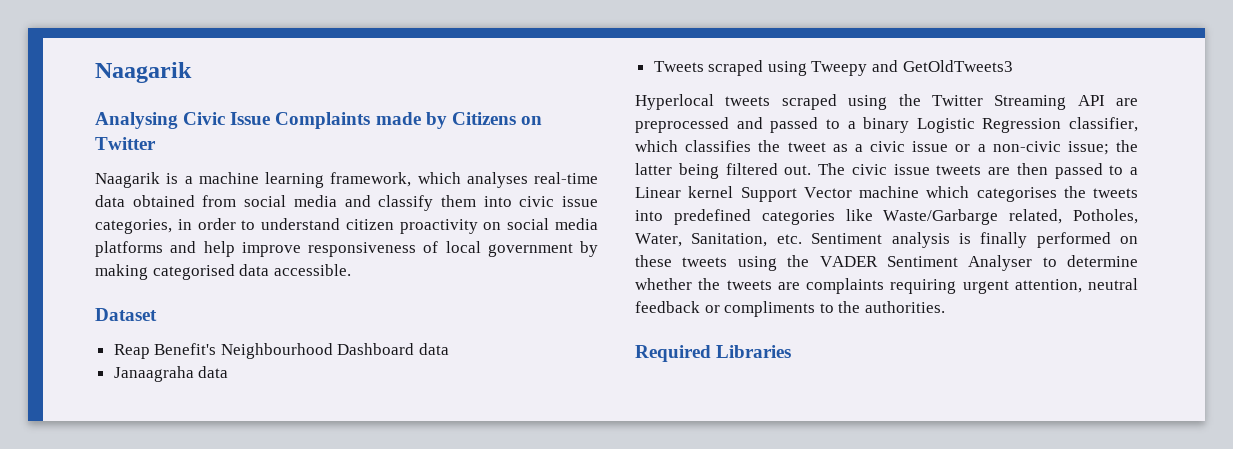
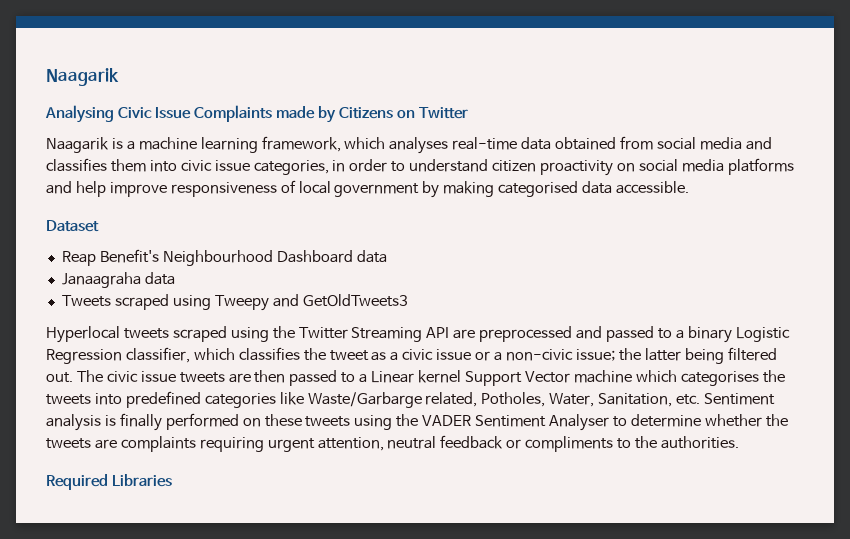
- Naagarik is a machine learning framework, which analyses real-time data obtained from social media and classify them into civic issue categories, in order to understand citizen proactivity on social media platforms and help improve responsiveness of local government by making categorised data accessible.
+ Naagarik is a machine learning framework, which analyses real-time data obtained from social media and classifies them into civic issue categories, in order to understand citizen proactivity on social media platforms and help improve responsiveness of local government by making categorised data accessible.

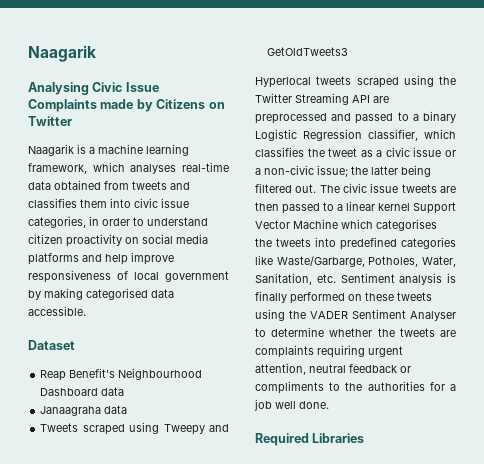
- Naagarik is a machine learning framework, which analyses real-time data obtained from social media and classifies them into civic issue categories, in order to understand citizen proactivity on social media platforms and help improve responsiveness of local government by making categorised data accessible.
+ Naagarik is a machine learning framework, which analyses real-time data obtained from tweets and classifies them into civic issue categories, in order to understand citizen proactivity on social media platforms and help improve responsiveness of local government by making categorised data accessible.
- The civic issue tweets are then passed to a Linear kernel Support Vector machine which categorises the tweets into predefined categories like Waste/Garbarge related, Potholes, Water, Sanitation, etc. Sentiment analysis is finally performed on these tweets using the VADER Sentiment Analyser to determine whether the tweets are complaints requiring urgent attention, neutral feedback or compliments to the authorities.
+ The civic issue tweets are then passed to a linear kernel Support Vector Machine which categorises the tweets into predefined categories like Waste/Garbarge, Potholes, Water, Sanitation, etc. Sentiment analysis is finally performed on these tweets using the VADER Sentiment Analyser to determine whether the tweets are complaints requiring urgent attention, neutral feedback or compliments to the authorities for a job well done.

